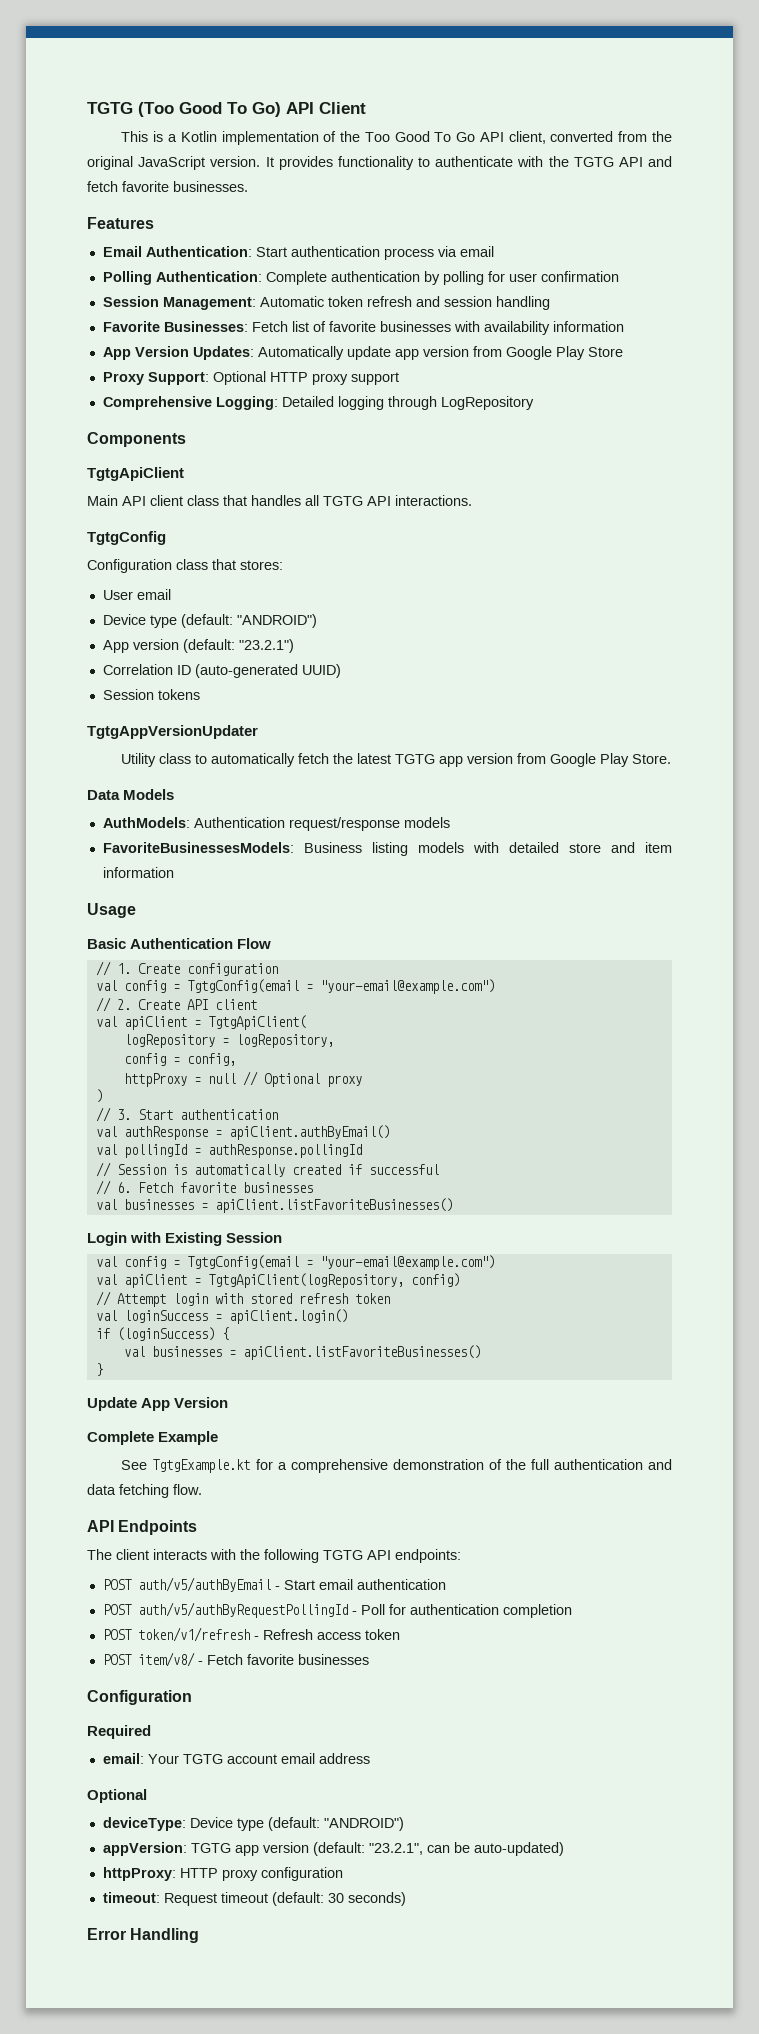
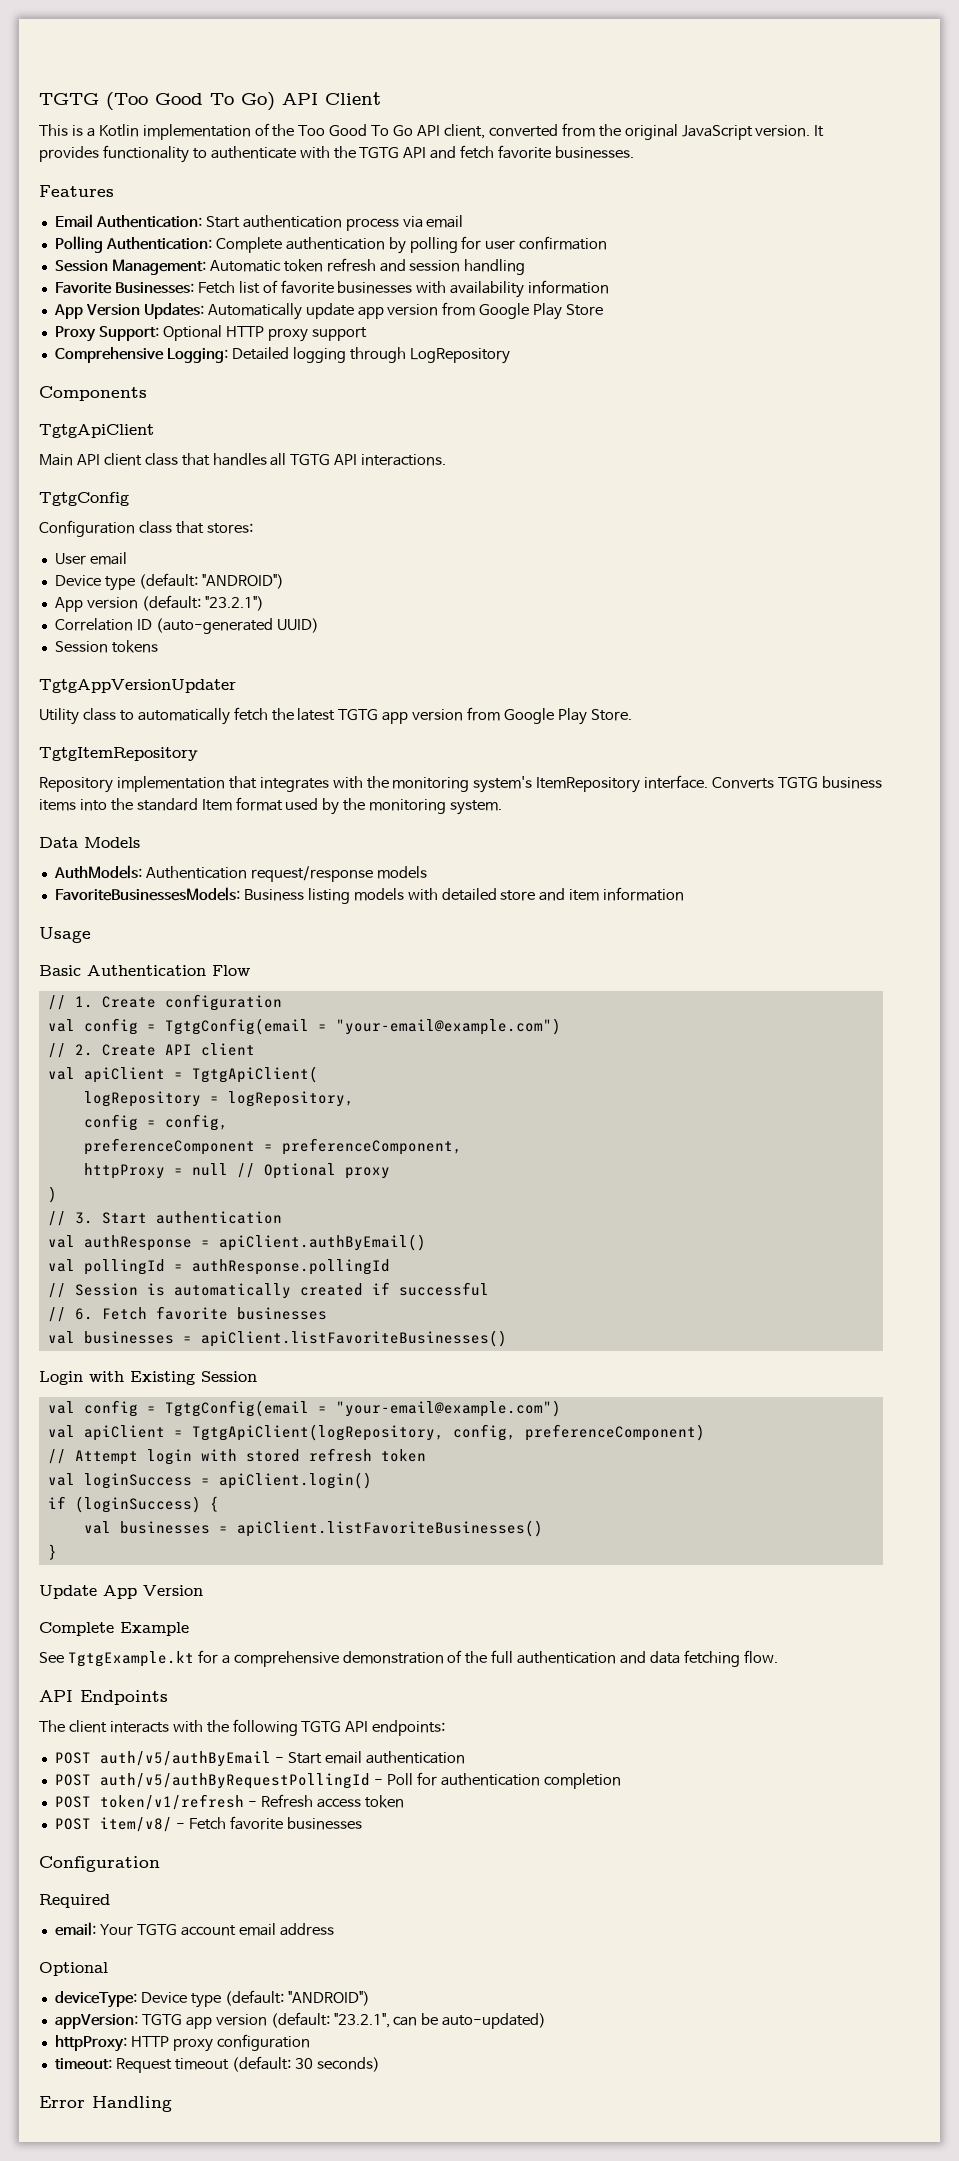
+ TgtgItemRepository
+ Repository implementation that integrates with the monitoring system's ItemRepository interface. Converts TGTG business items into the standard Item format used by the monitoring system.
+ preferenceComponent = preferenceComponent,
- val apiClient = TgtgApiClient(logRepository, config)
+ val apiClient = TgtgApiClient(logRepository, config, preferenceComponent)

